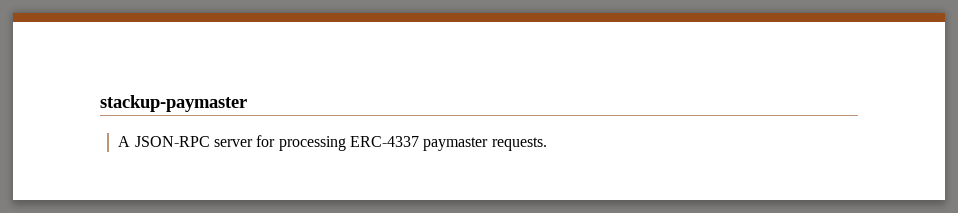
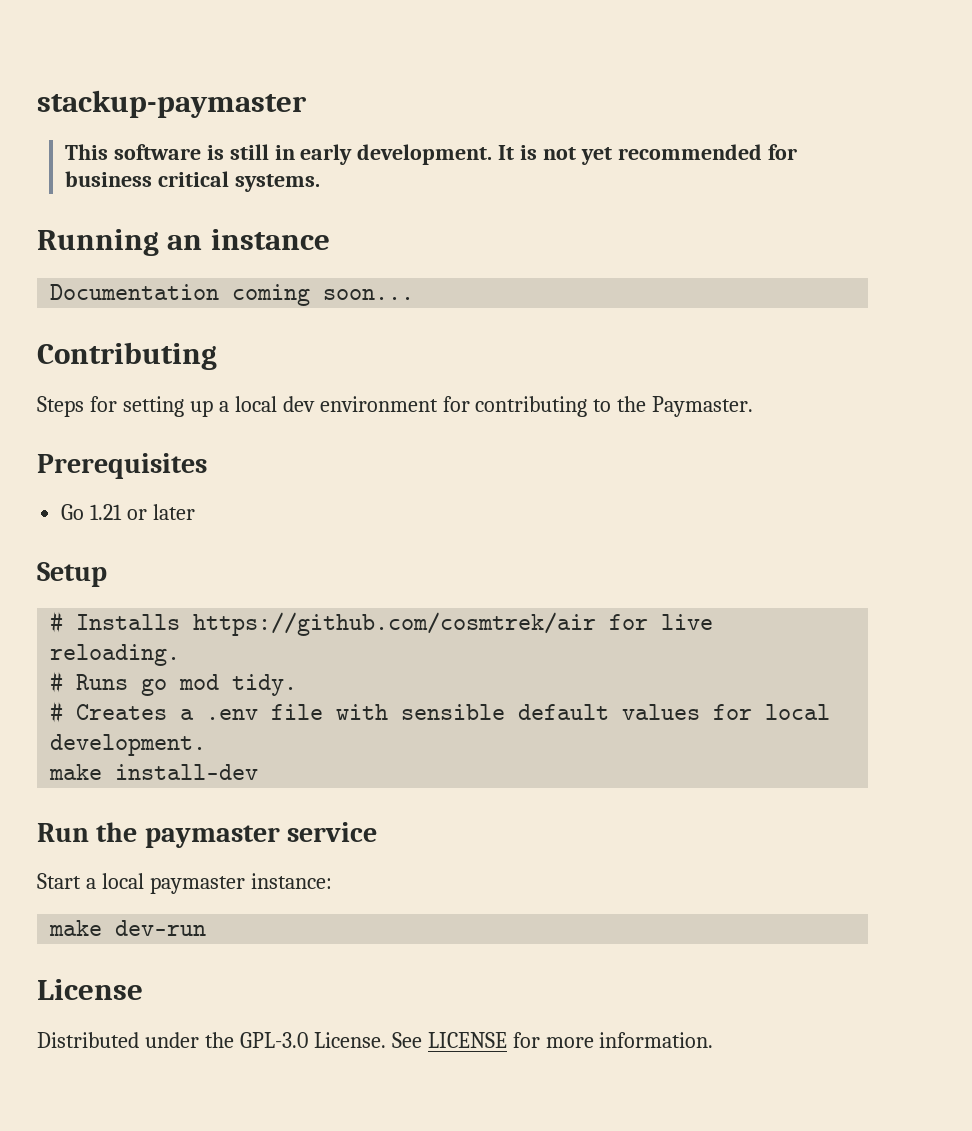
- A JSON-RPC server for processing ERC-4337 paymaster requests.
+ This software is still in early development. It is not yet recommended for business critical systems.
+ Running an instance
+ Documentation coming soon...
+ Contributing
+ Steps for setting up a local dev environment for contributing to the Paymaster.
+ Prerequisites
+ Go 1.21 or later
+ Setup
+ # Installs https://github.com/cosmtrek/air for live reloading.
+ # Runs go mod tidy.
+ # Creates a .env file with sensible default values for local development.
+ make install-dev
+ Run the paymaster service
+ Start a local paymaster instance:
+ make dev-run
+ License
+ Distributed under the GPL-3.0 License. See LICENSE for more information.

